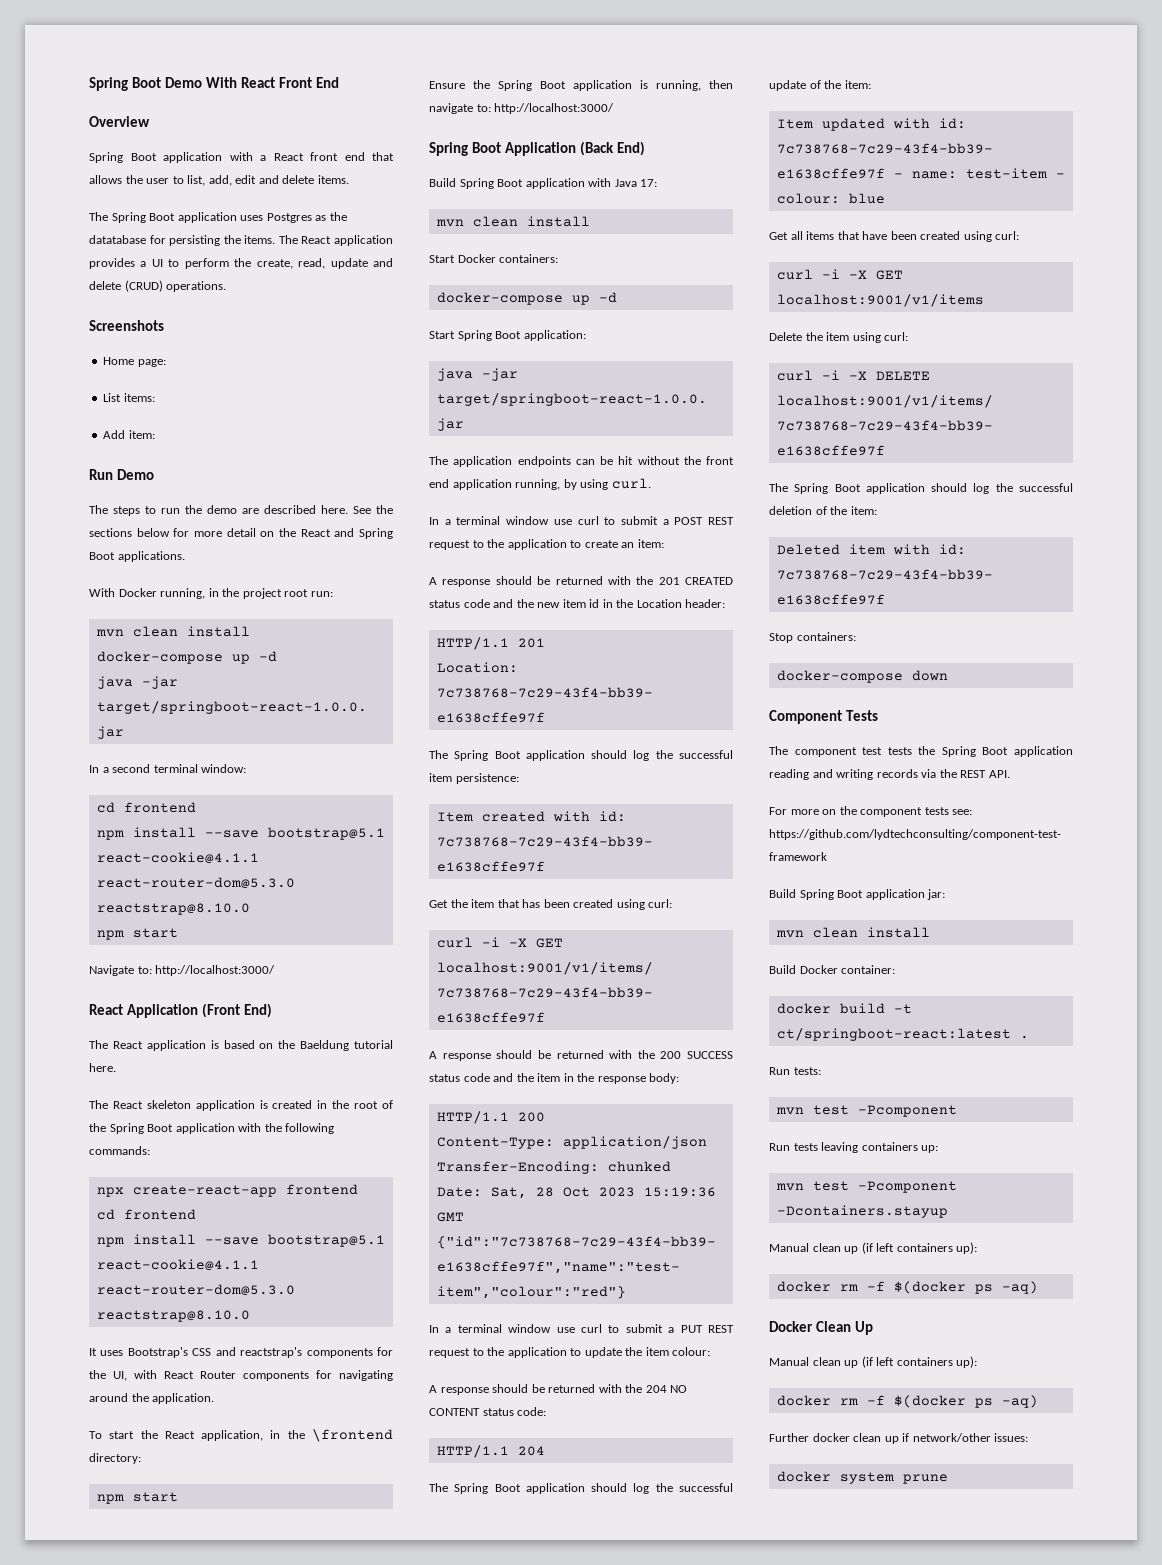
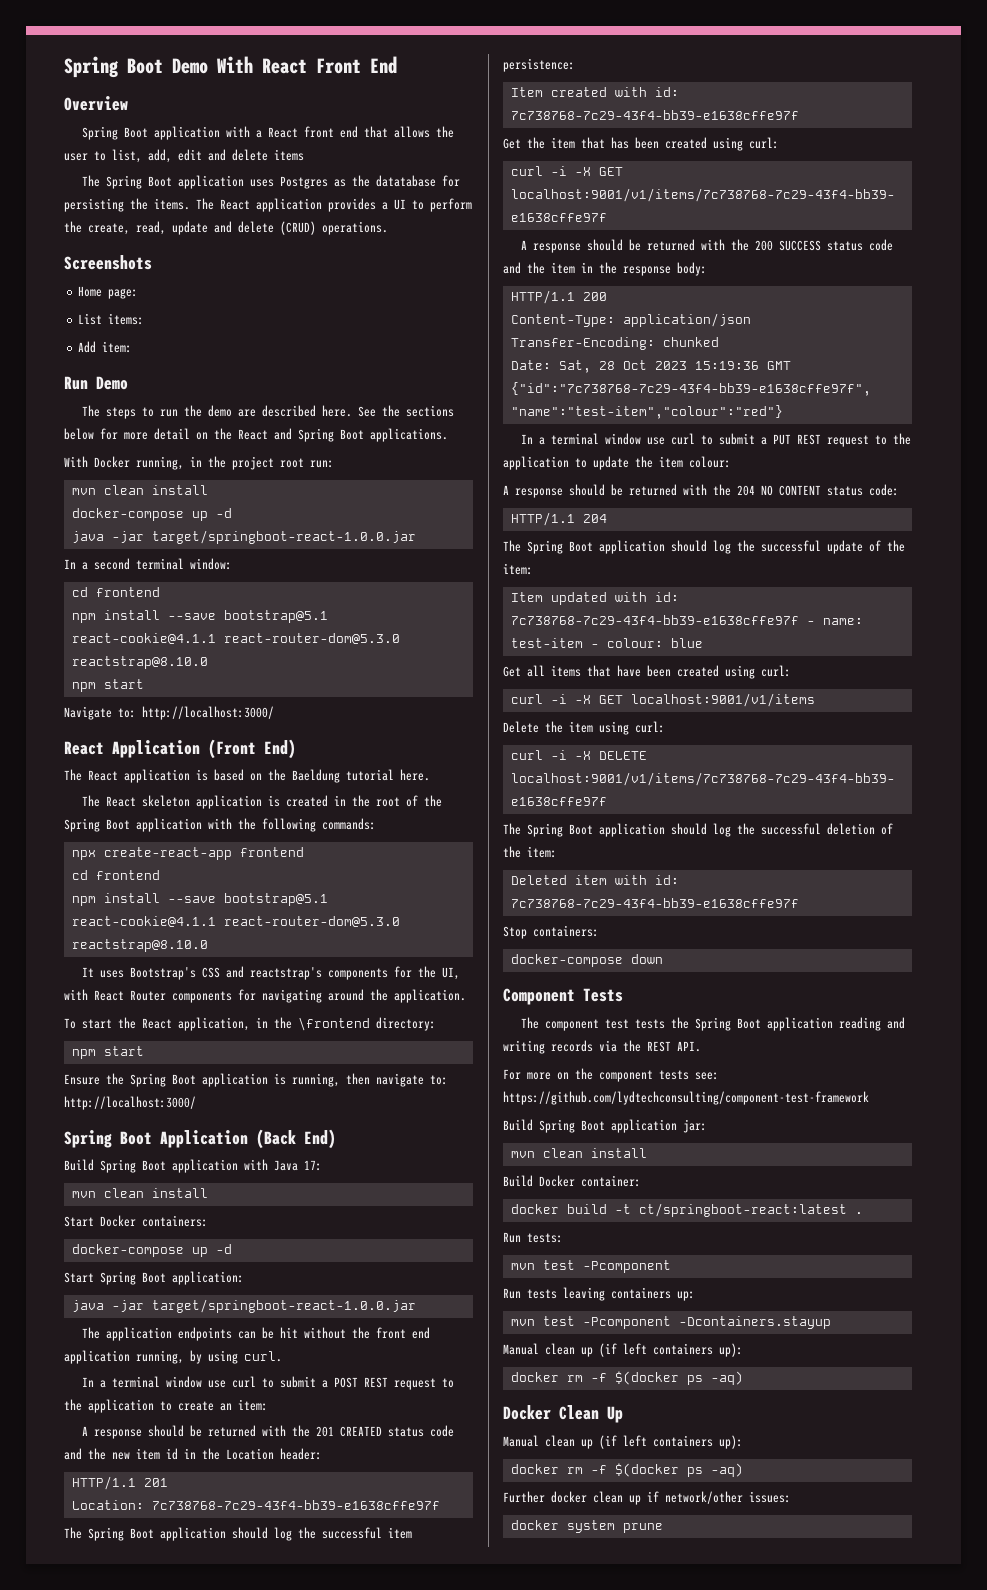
- Spring Boot application with a React front end that allows the user to list, add, edit and delete items.
+ Spring Boot application with a React front end that allows the user to list, add, edit and delete items

